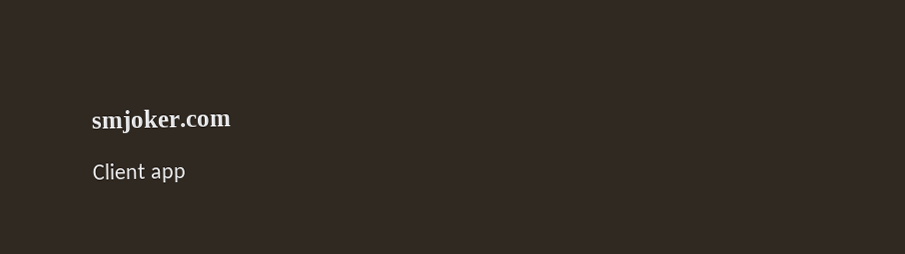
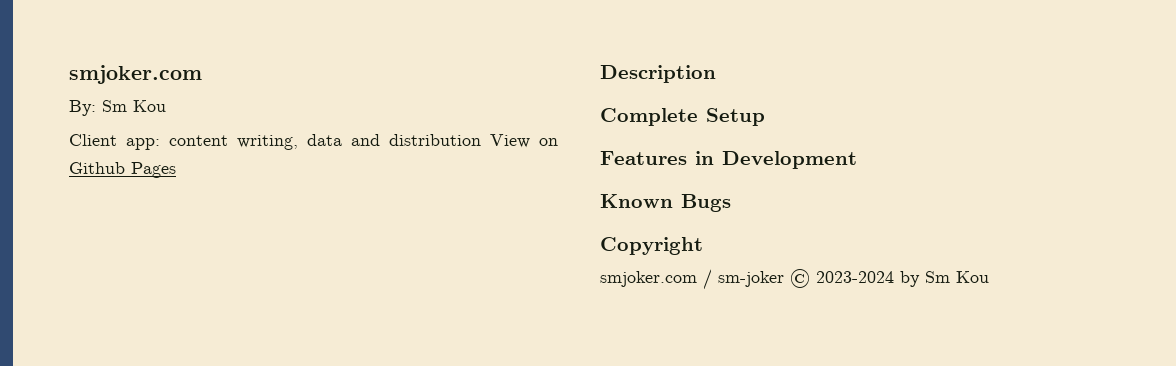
- Client app
+ By: Sm Kou
+ Client app: content writing, data and distribution View on Github Pages
+ Description
+ Complete Setup
+ Features in Development
+ Known Bugs
+ Copyright
+ smjoker.com / sm-joker © 2023-2024 by Sm Kou

